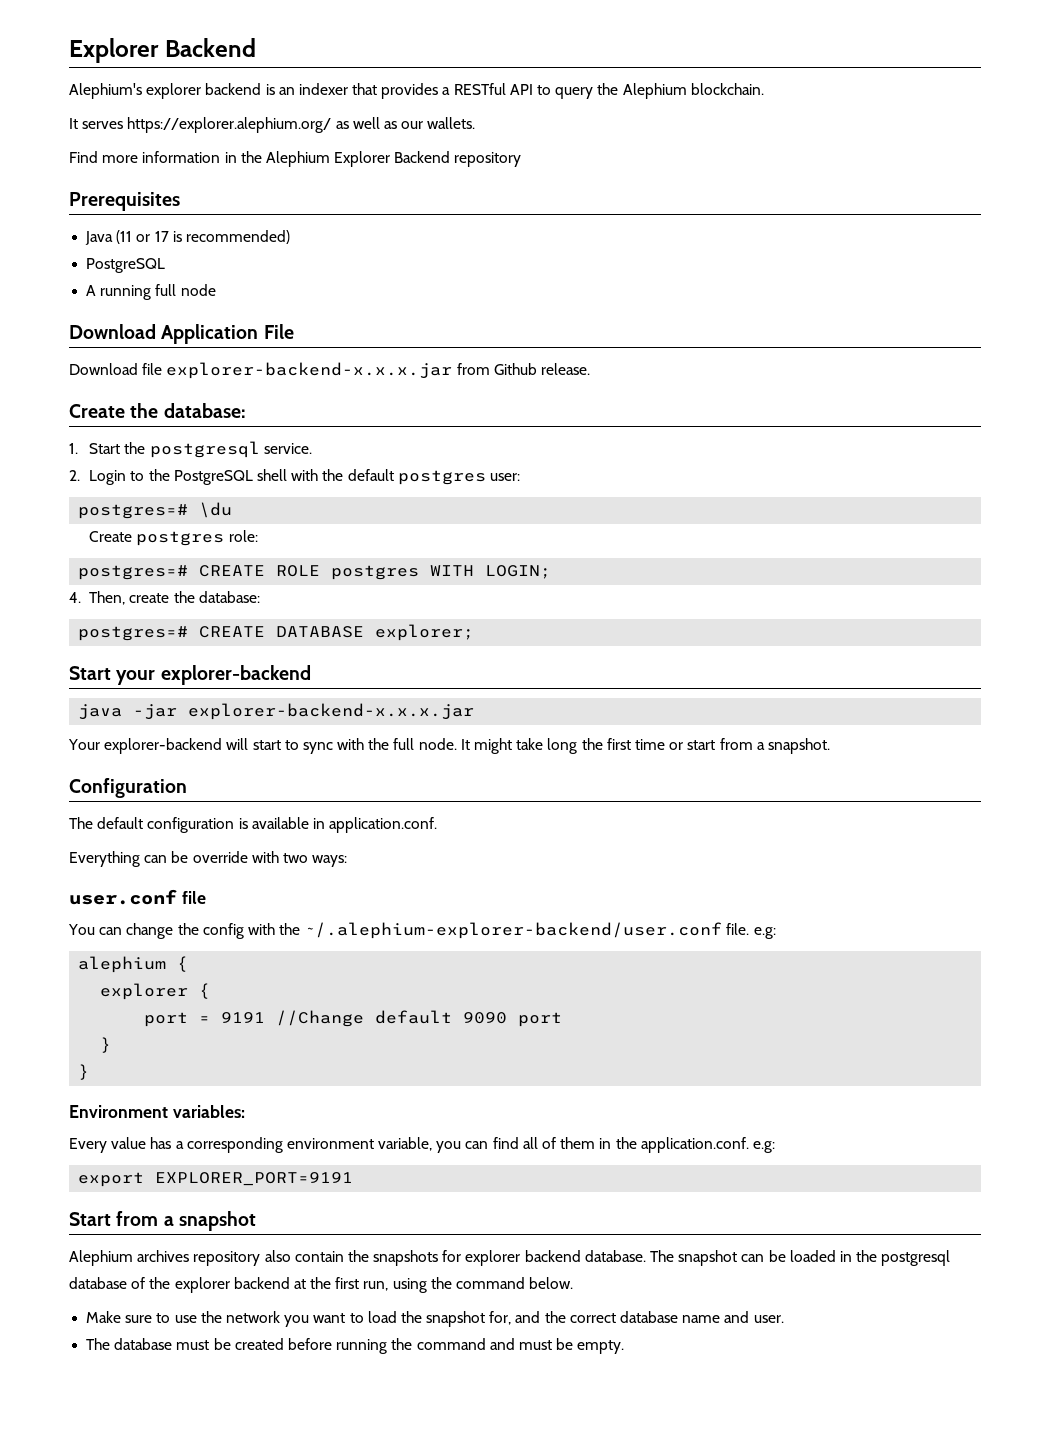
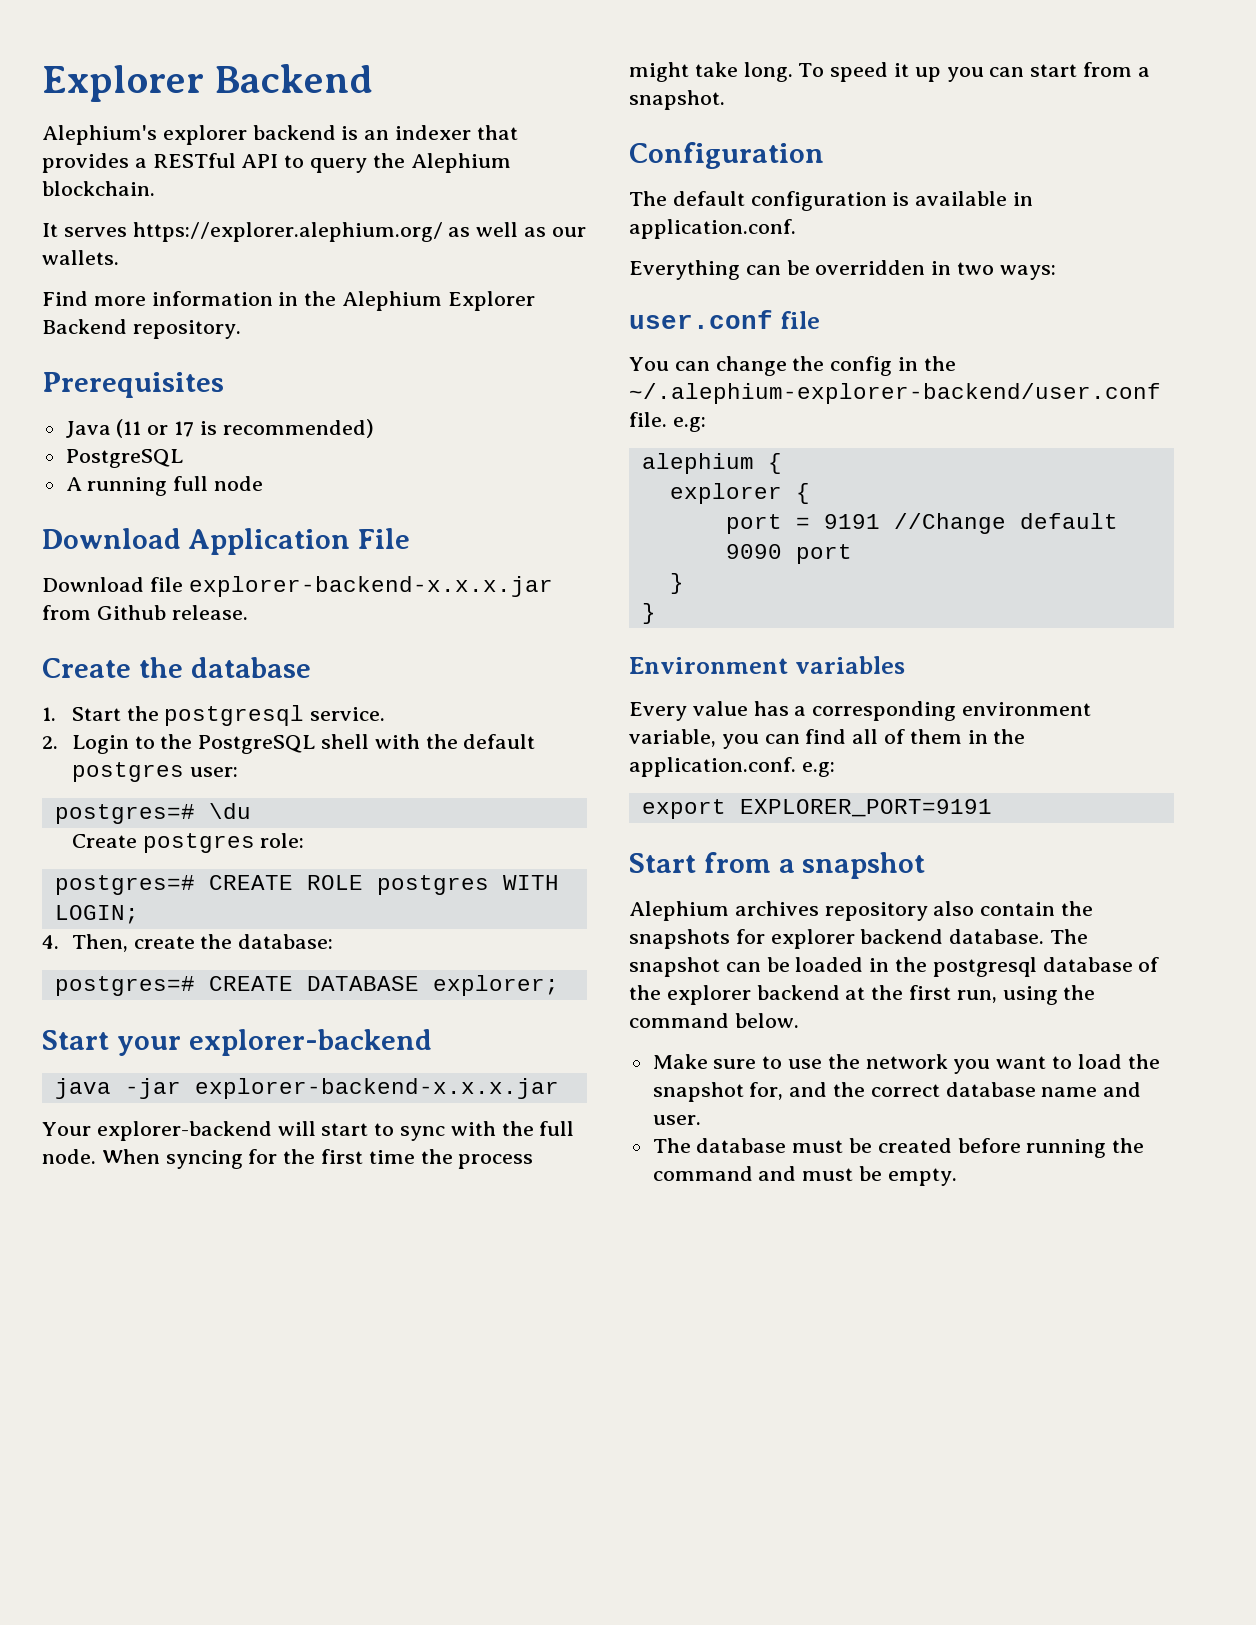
- Find more information in the Alephium Explorer Backend repository
+ Find more information in the Alephium Explorer Backend repository.
- Create the database:
+ Create the database
- It might take long the first time or start from a snapshot.
+ When syncing for the first time the process might take long. To speed it up you can start from a snapshot.
- Everything can be override with two ways:
+ Everything can be overridden in two ways:
- You can change the config with the ~/.alephium-explorer-backend/user.conf file. e.g:
+ You can change the config in the ~/.alephium-explorer-backend/user.conf file. e.g:
- Environment variables:
+ Environment variables

